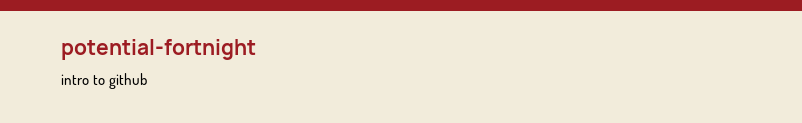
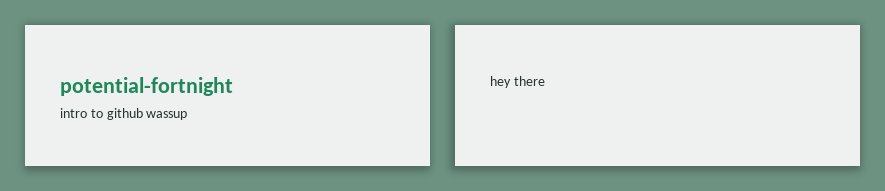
- intro to github
+ intro to github wassup
+ hey there

